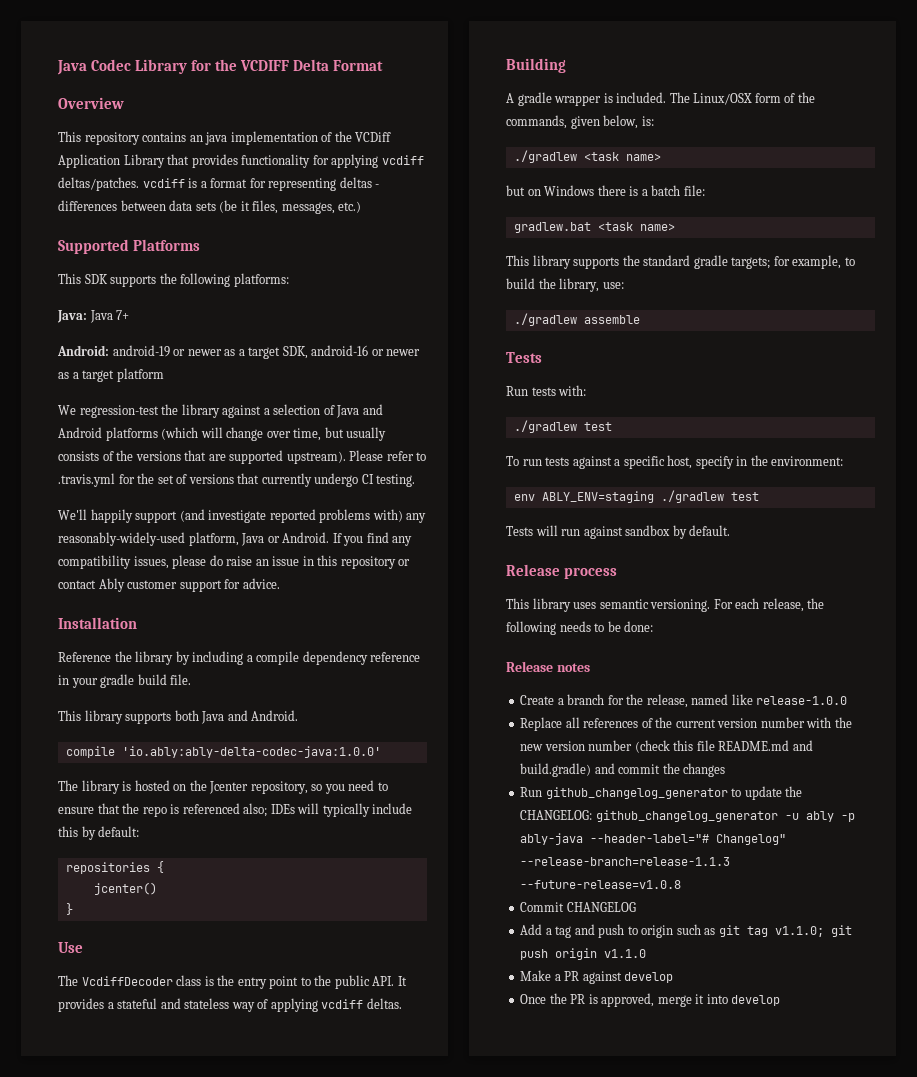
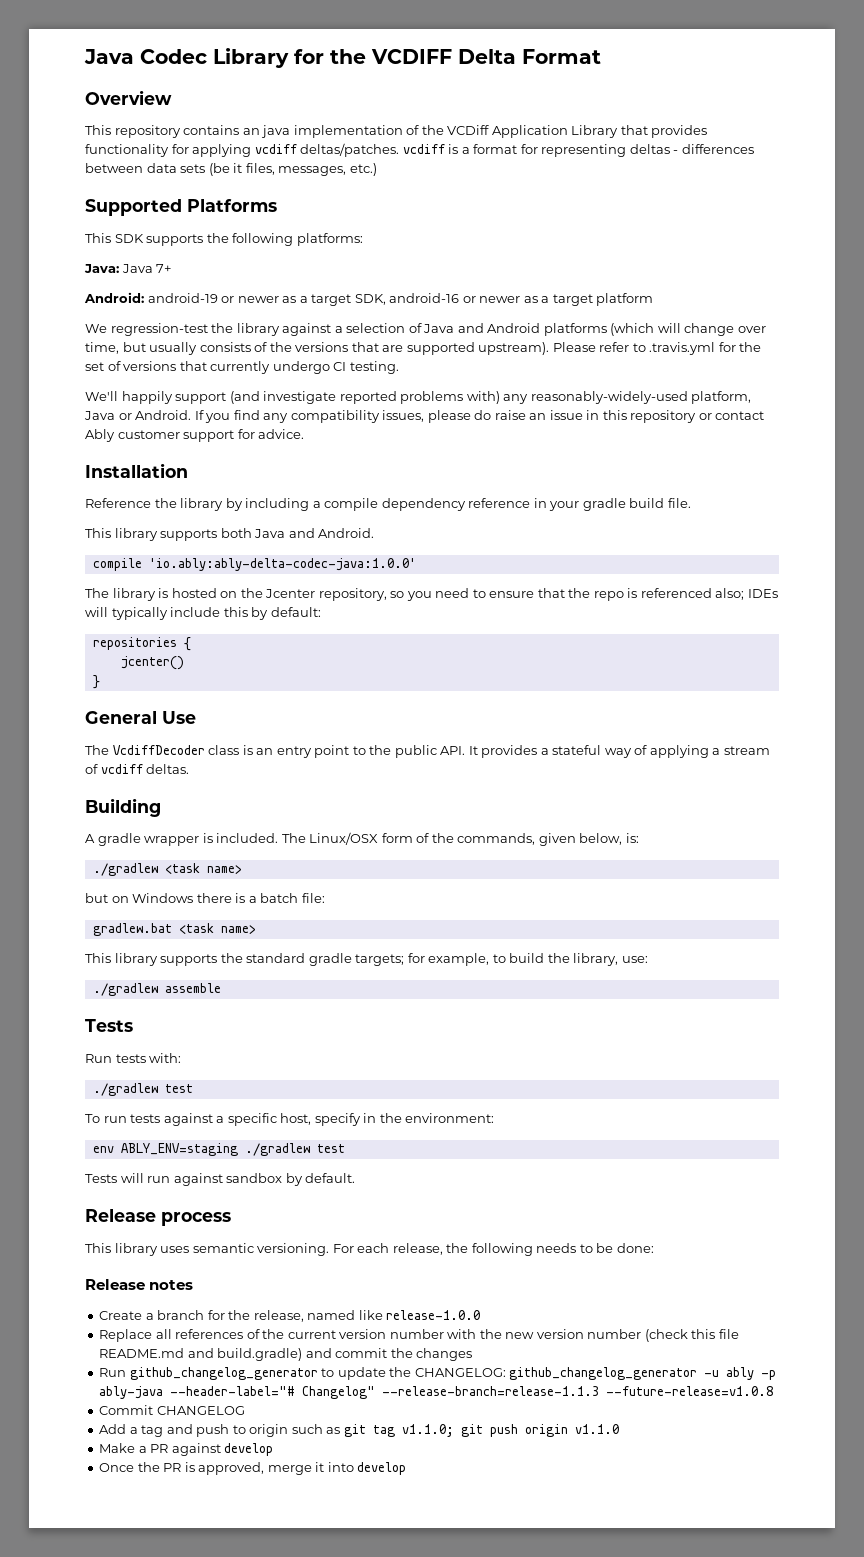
- Use
+ General Use
- The VcdiffDecoder class is the entry point to the public API. It provides a stateful and stateless way of applying vcdiff deltas.
+ The VcdiffDecoder class is an entry point to the public API. It provides a stateful way of applying a stream of vcdiff deltas.

